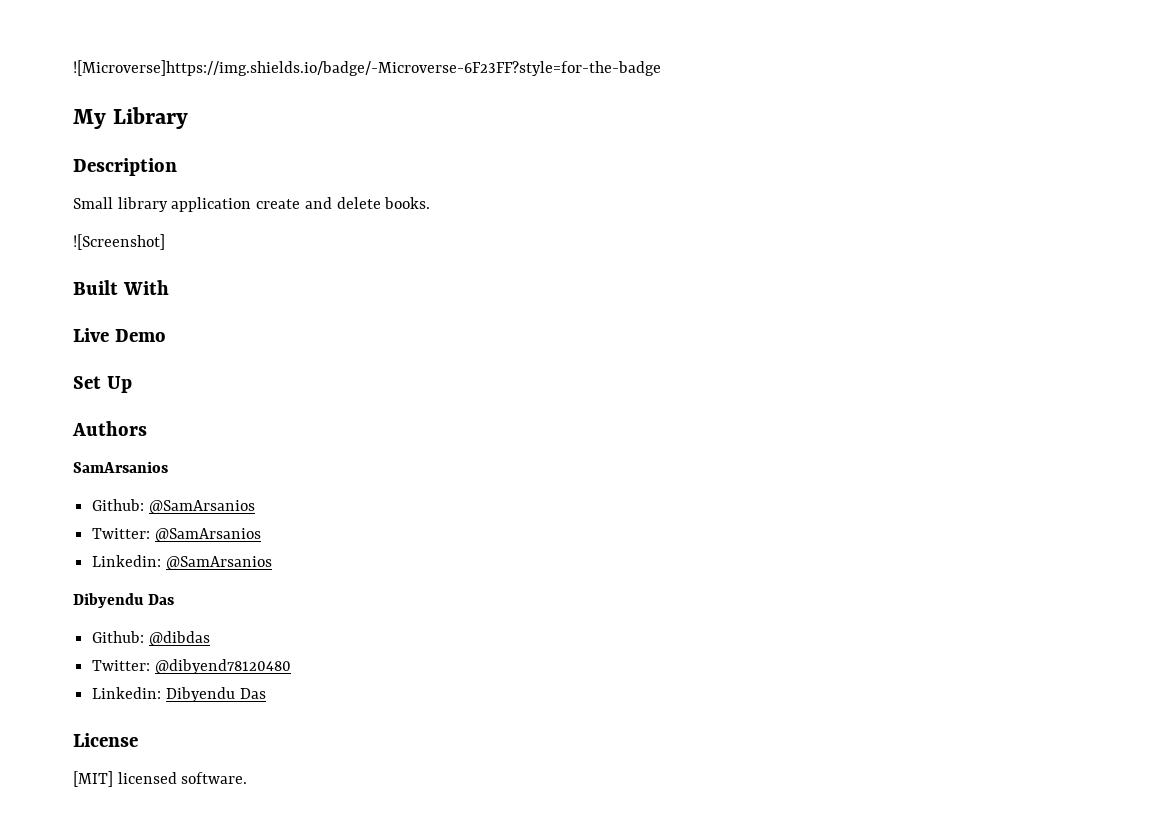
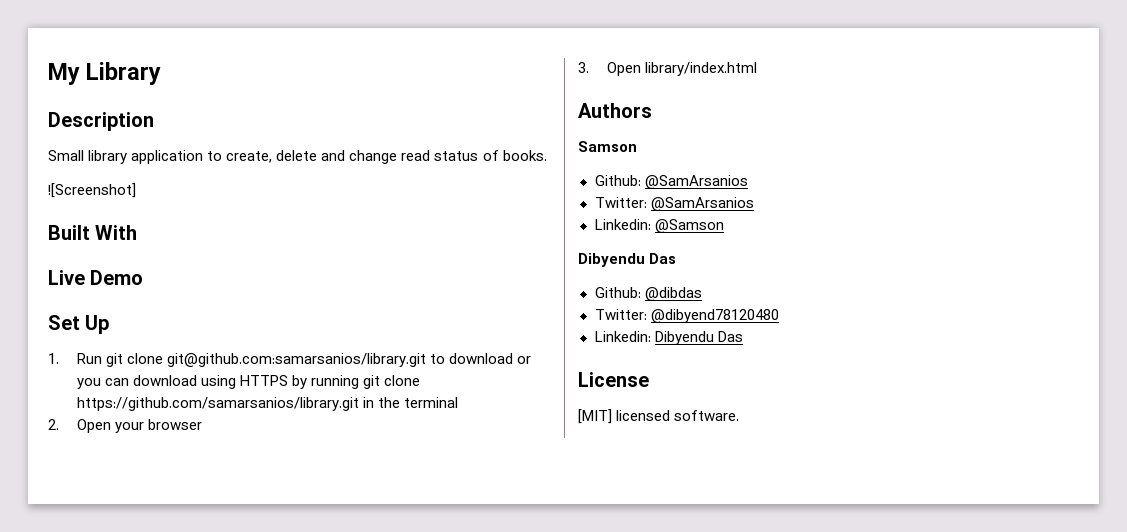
- ![Microverse]https://img.shields.io/badge/-Microverse-6F23FF?style=for-the-badge
- Small library application create and delete books.
+ Small library application to create, delete and change read status of books.
+ 1. Run git clone git@github.com:samarsanios/library.git to download or you can download using HTTPS by running git clone https://github.com/samarsanios/library.git in the terminal
+ 2. Open your browser
+ 3. Open library/index.html
- SamArsanios
+ Samson
- Linkedin: @SamArsanios
+ Linkedin: @Samson

